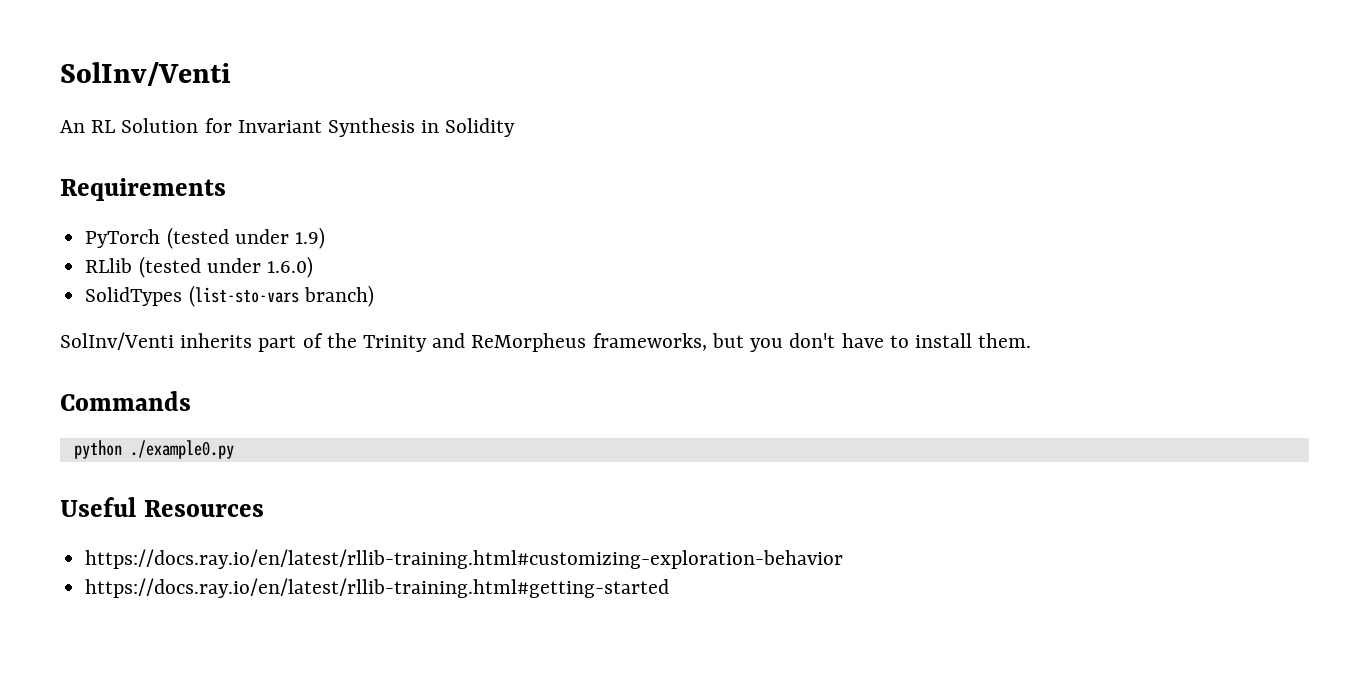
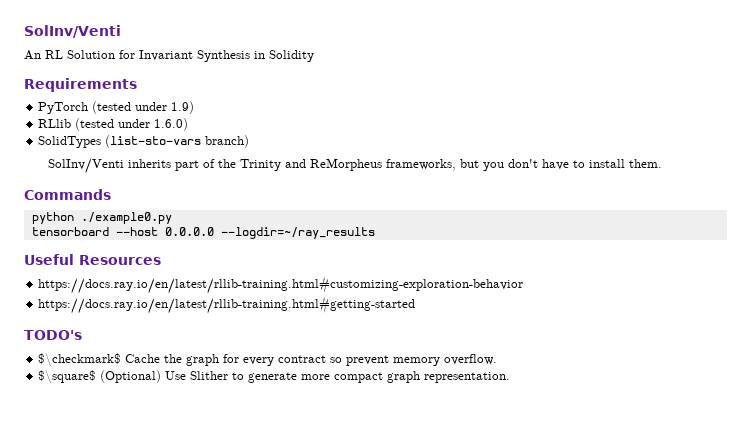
+ tensorboard --host 0.0.0.0 --logdir=~/ray_results
+ TODO's
+ $\checkmark$ Cache the graph for every contract so prevent memory overflow.
+ $\square$ (Optional) Use Slither to generate more compact graph representation.

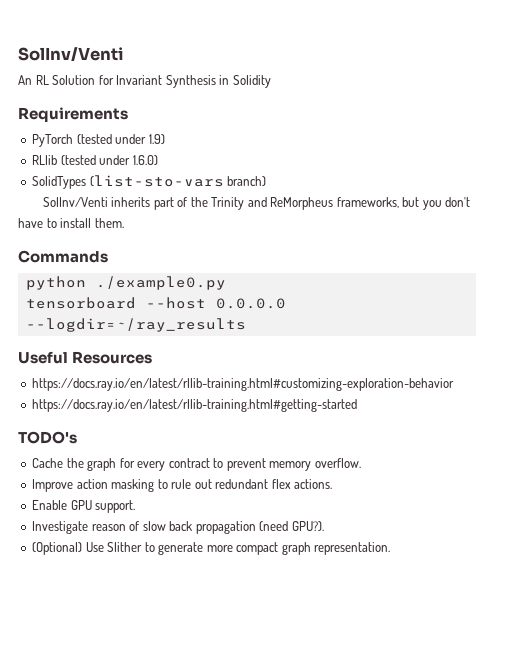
- $\checkmark$ Cache the graph for every contract so prevent memory overflow.
+ Cache the graph for every contract to prevent memory overflow.
- $\square$ (Optional) Use Slither to generate more compact graph representation.
+ Improve action masking to rule out redundant flex actions.
+ Enable GPU support.
+ Investigate reason of slow back propagation (need GPU?).
+ (Optional) Use Slither to generate more compact graph representation.

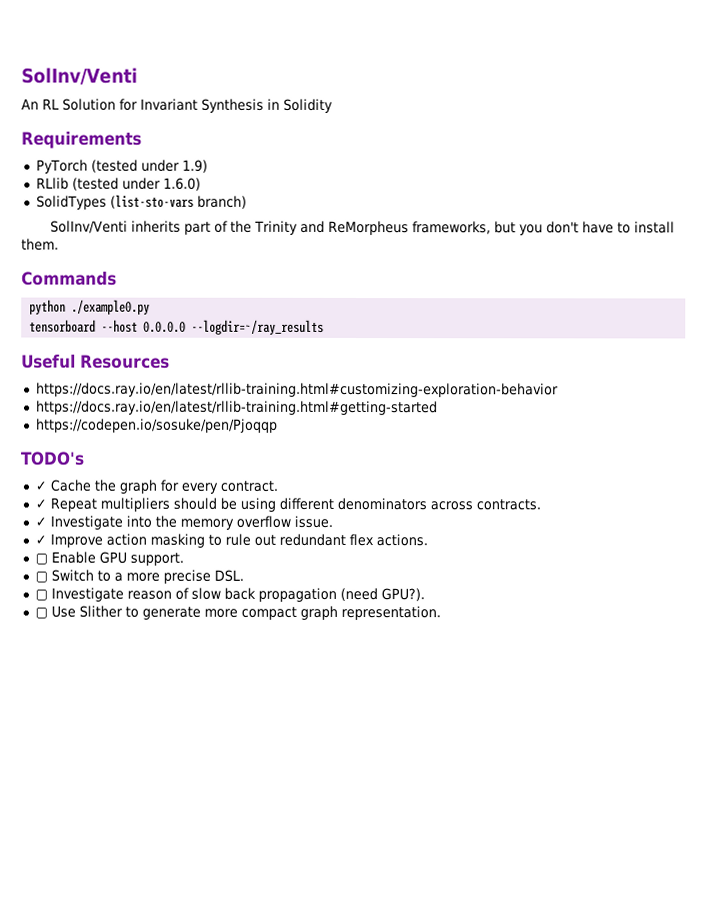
+ https://codepen.io/sosuke/pen/Pjoqqp
- Cache the graph for every contract to prevent memory overflow.
- Improve action masking to rule out redundant flex actions.
+ ✓ Cache the graph for every contract.
+ ✓ Repeat multipliers should be using different denominators across contracts.
+ ✓ Investigate into the memory overflow issue.
+ ✓ Improve action masking to rule out redundant flex actions.
- Enable GPU support.
+ ▢ Enable GPU support.
- Investigate reason of slow back propagation (need GPU?).
+ ▢ Switch to a more precise DSL.
+ ▢ Investigate reason of slow back propagation (need GPU?).
- (Optional) Use Slither to generate more compact graph representation.
+ ▢ Use Slither to generate more compact graph representation.

